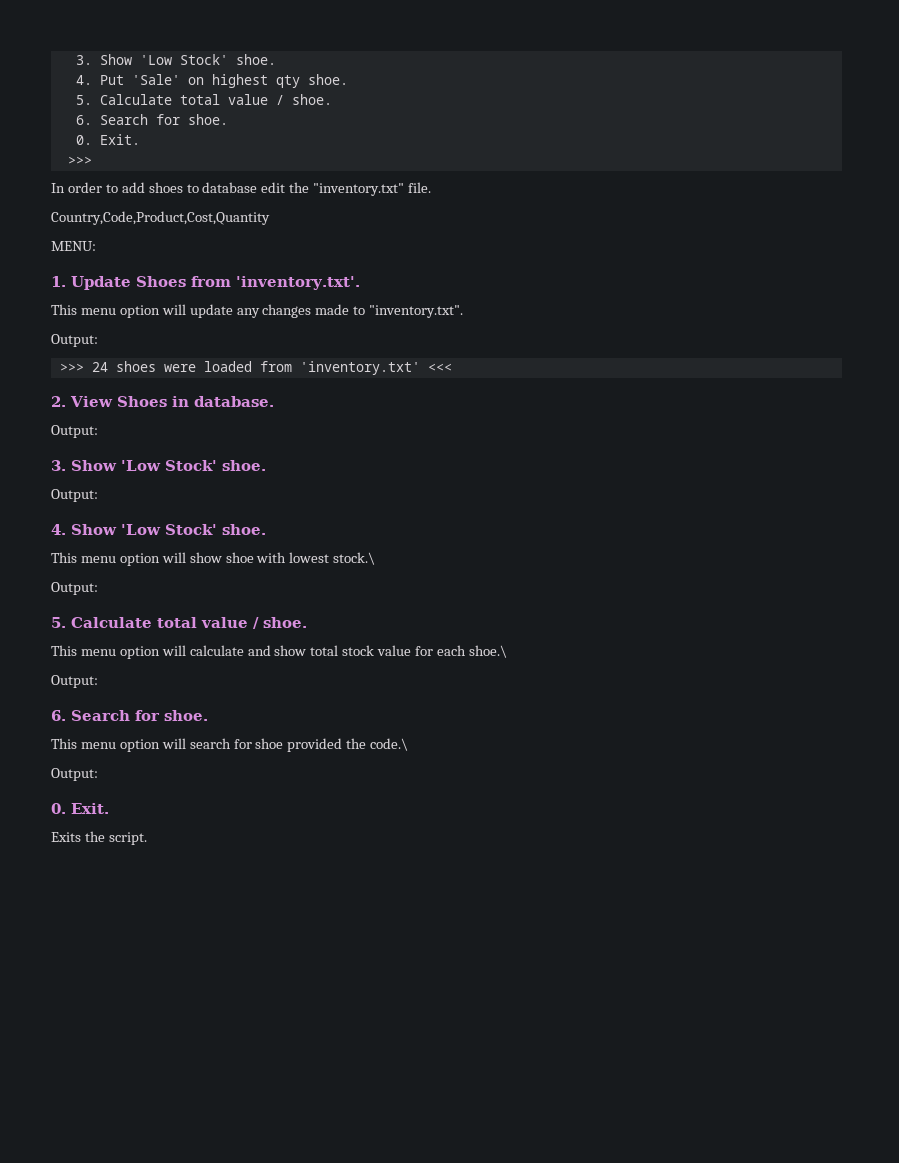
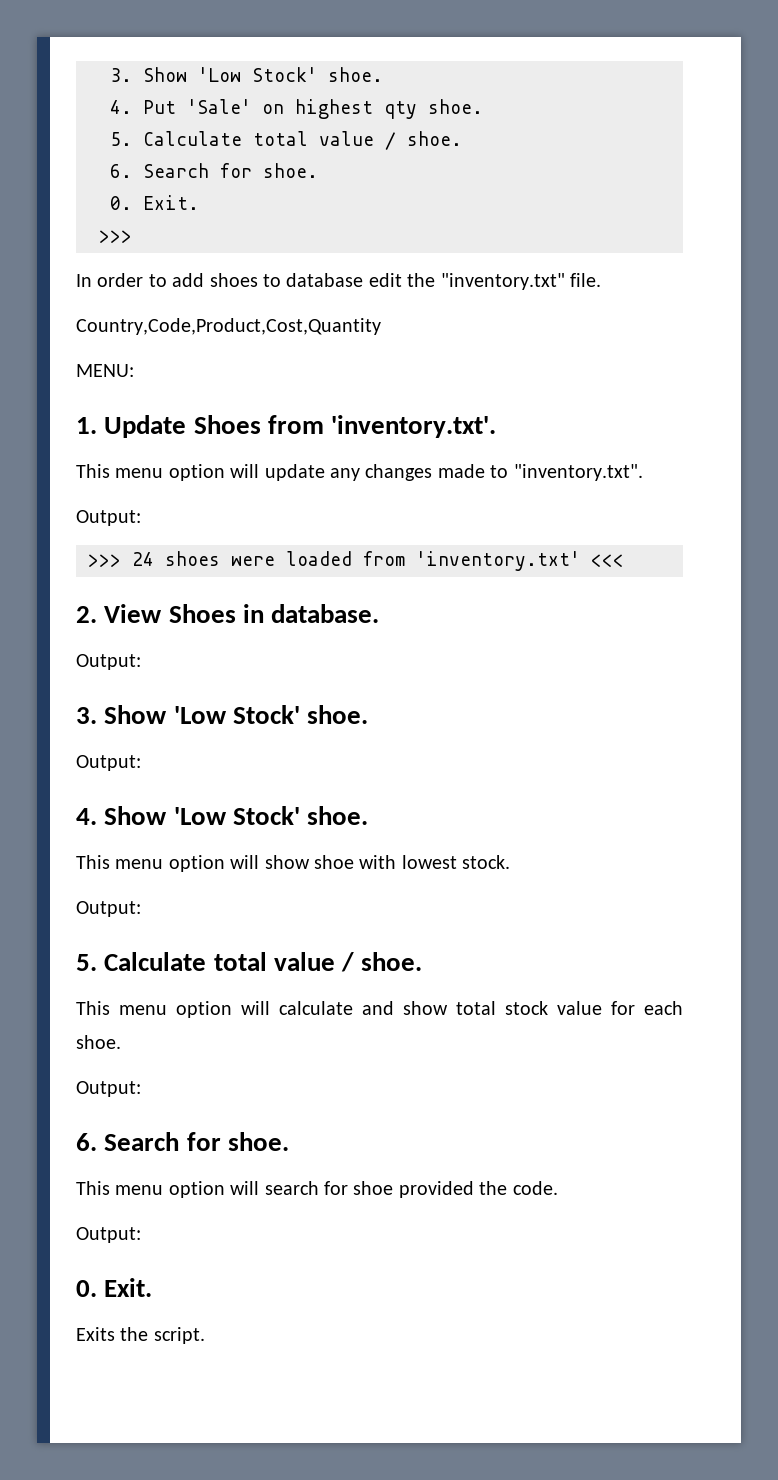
- This menu option will show shoe with lowest stock.\
+ This menu option will show shoe with lowest stock.
- This menu option will calculate and show total stock value for each shoe.\
+ This menu option will calculate and show total stock value for each shoe.
- This menu option will search for shoe provided the code.\
+ This menu option will search for shoe provided the code.

